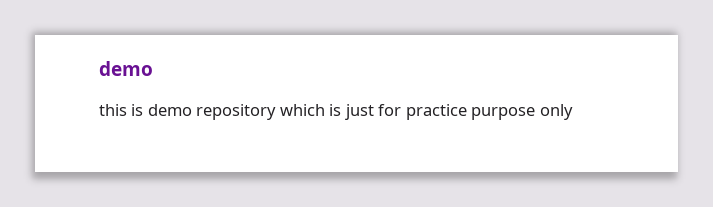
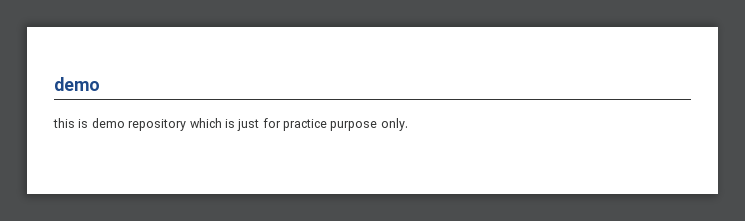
- this is demo repository which is just for practice purpose only
+ this is demo repository which is just for practice purpose only.

